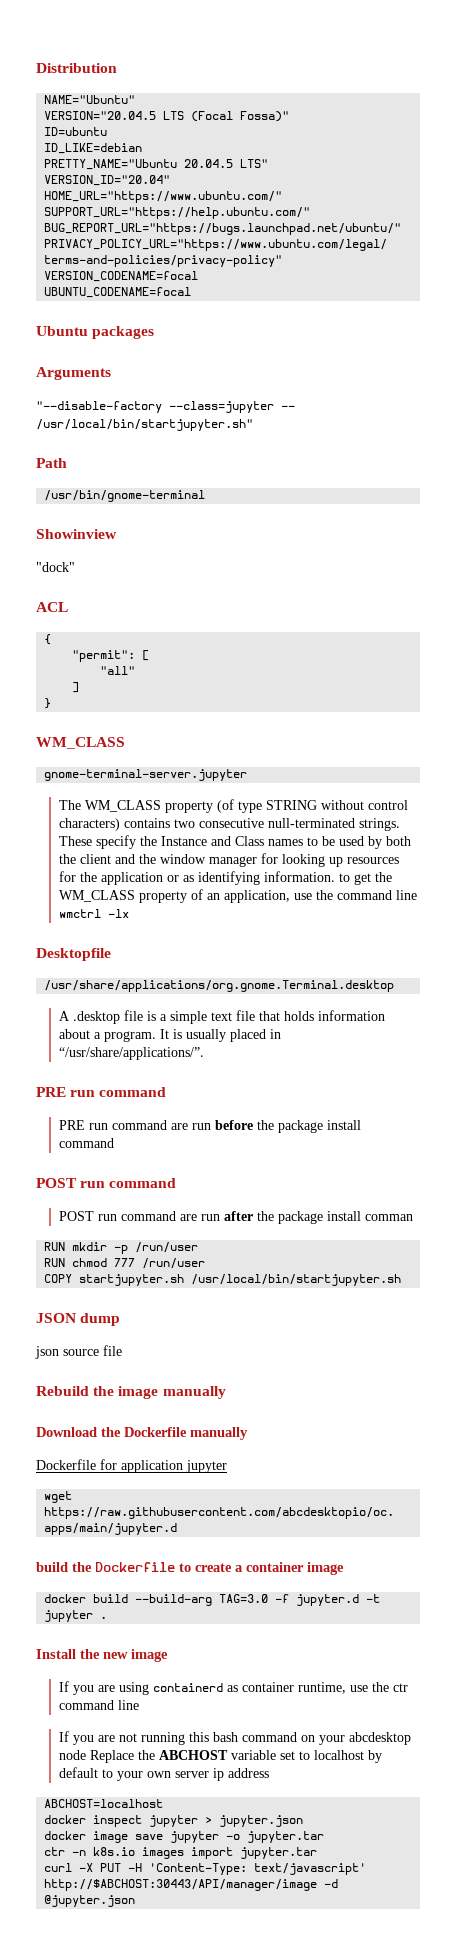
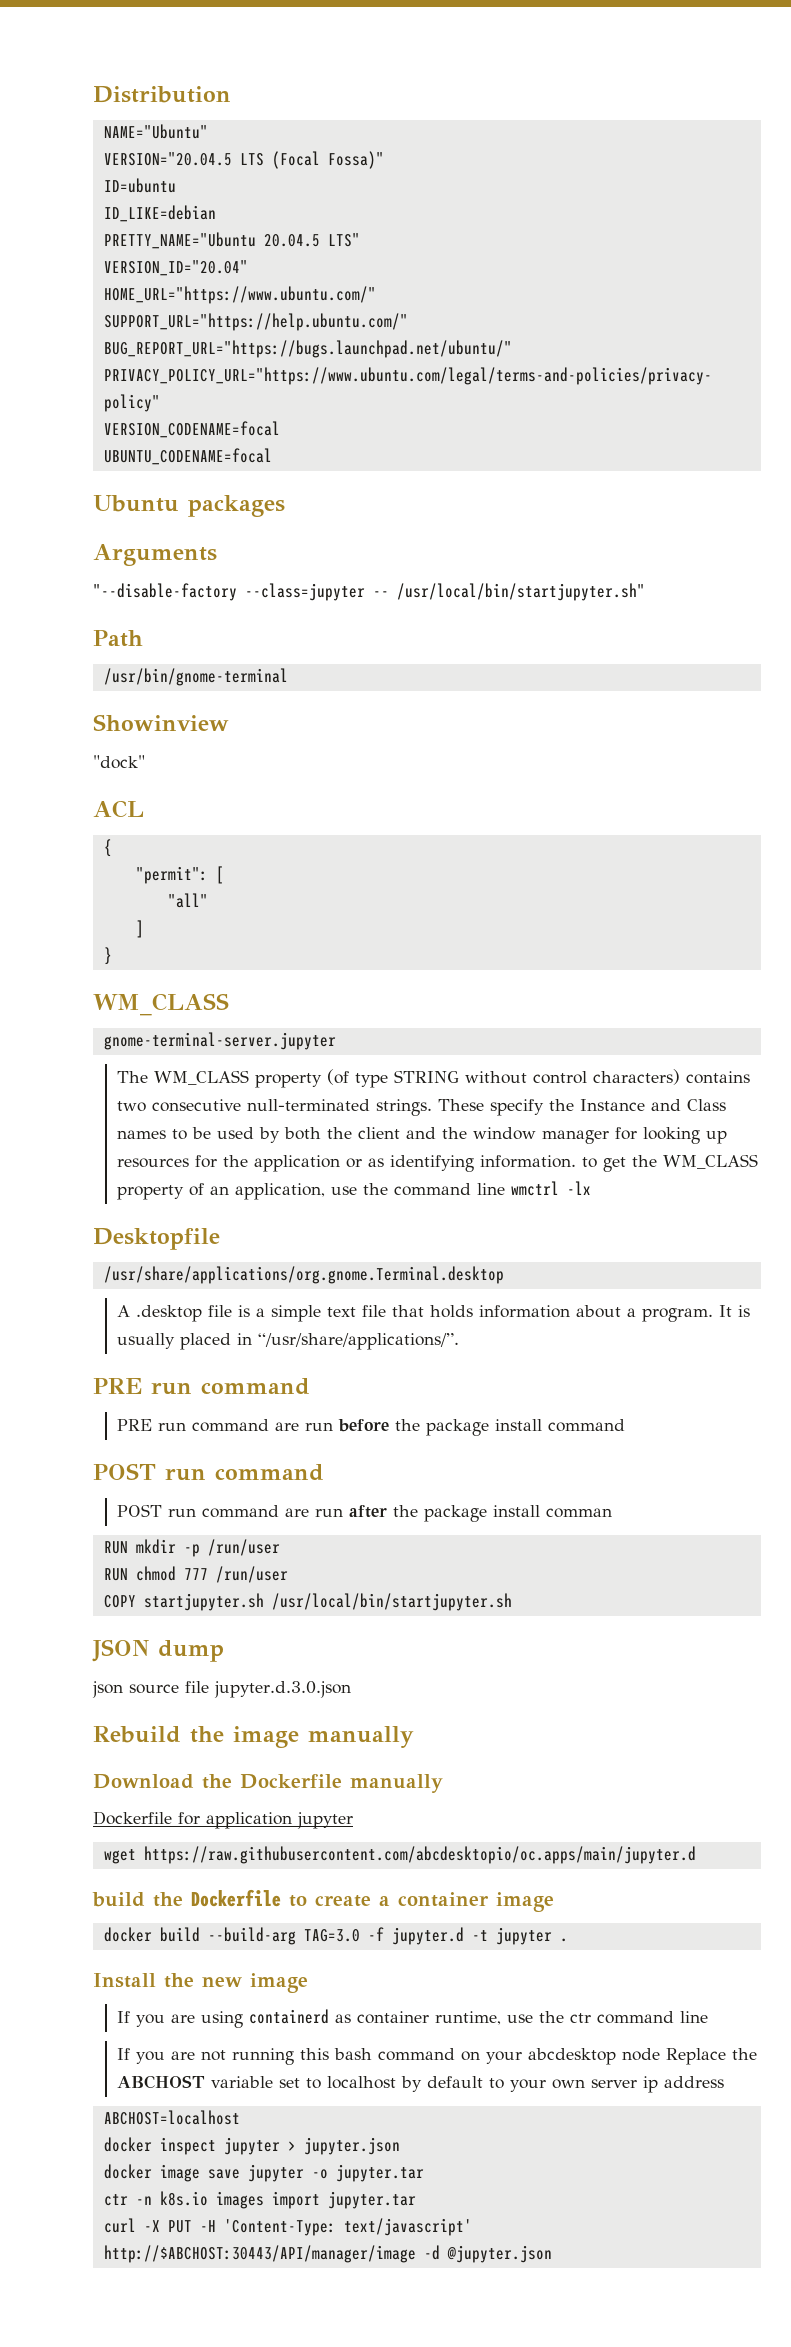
- json source file
+ json source file jupyter.d.3.0.json

